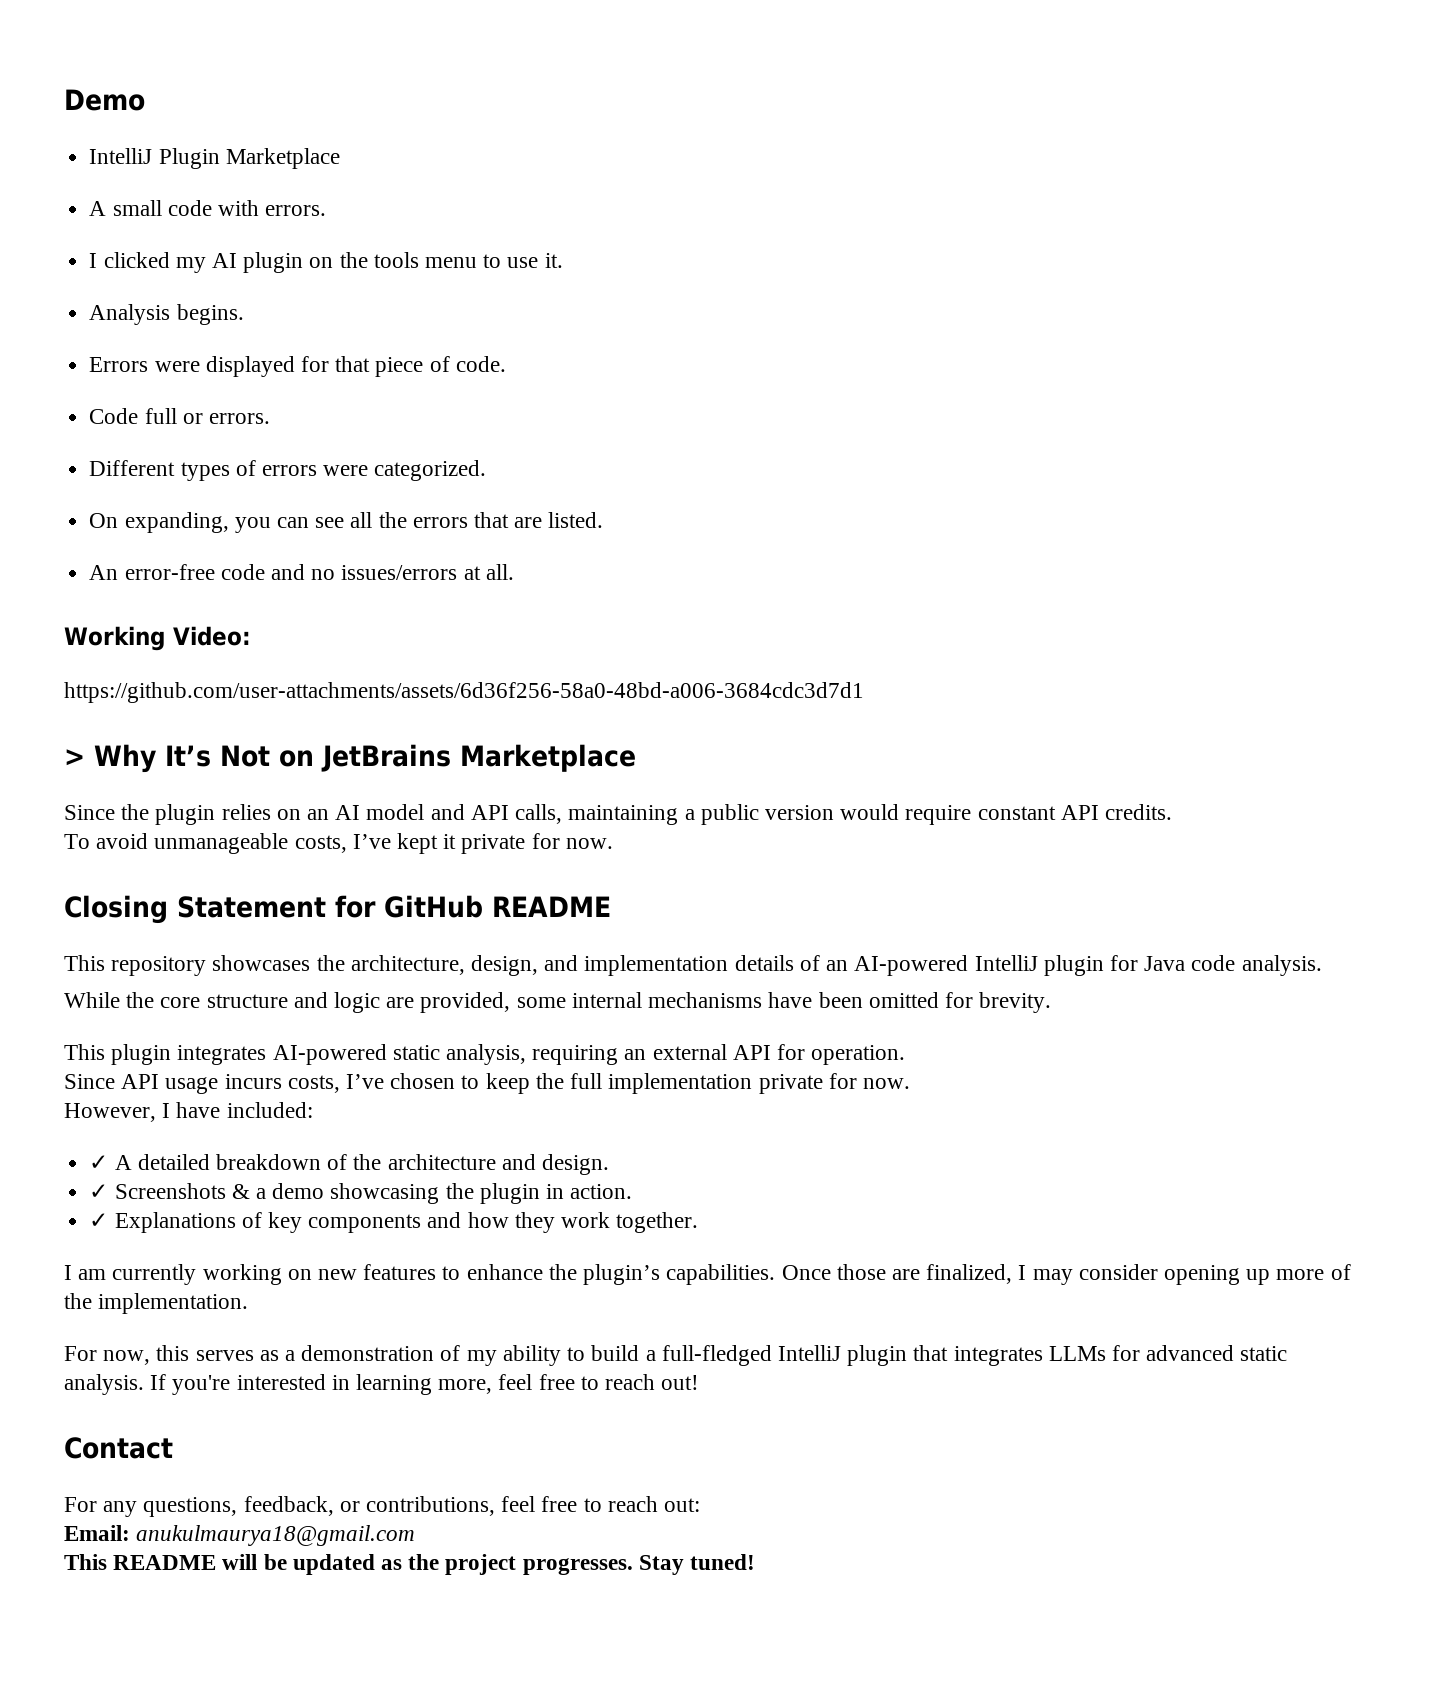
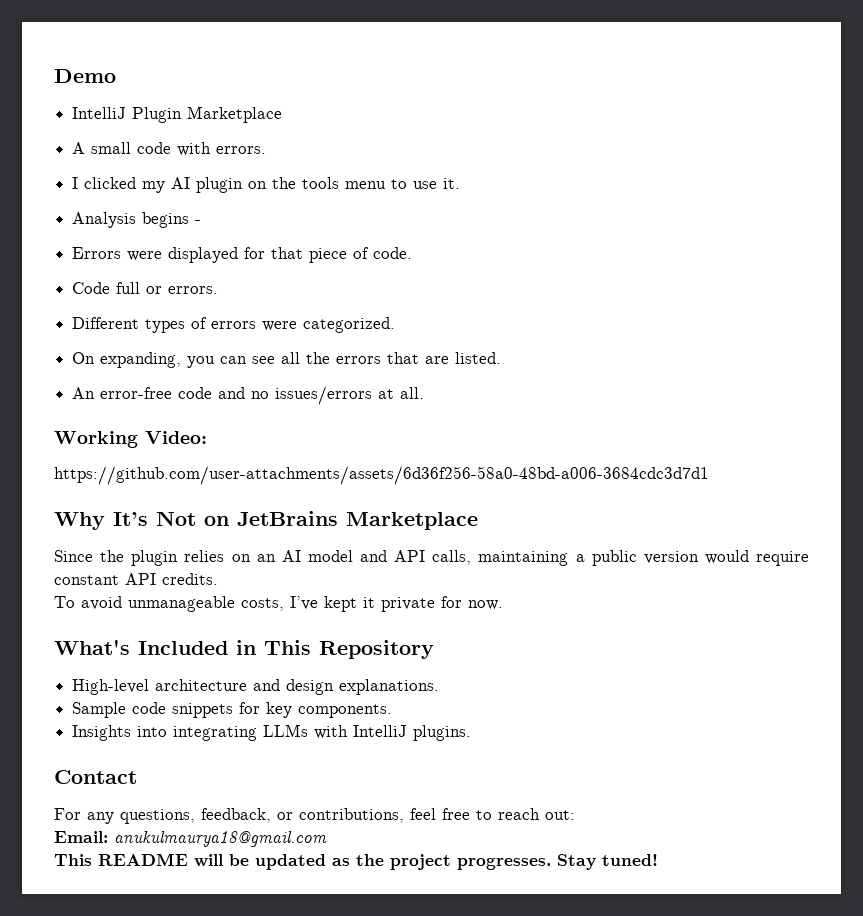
- Analysis begins.
+ Analysis begins -
- > Why It’s Not on JetBrains Marketplace
+ Why It’s Not on JetBrains Marketplace
- Closing Statement for GitHub README
- This repository showcases the architecture, design, and implementation details of an AI-powered IntelliJ plugin for Java code analysis.
- While the core structure and logic are provided, some internal mechanisms have been omitted for brevity.
- This plugin integrates AI-powered static analysis, requiring an external API for operation.
- Since API usage incurs costs, I’ve chosen to keep the full implementation private for now.
- However, I have included:
- ✓ A detailed breakdown of the architecture and design.
- ✓ Screenshots & a demo showcasing the plugin in action.
- ✓ Explanations of key components and how they work together.
- I am currently working on new features to enhance the plugin’s capabilities. Once those are finalized, I may consider opening up more of the implementation.
- For now, this serves as a demonstration of my ability to build a full-fledged IntelliJ plugin that integrates LLMs for advanced static analysis. If you're interested in learning more, feel free to reach out!
+ What's Included in This Repository
+ High-level architecture and design explanations.
+ Sample code snippets for key components.
+ Insights into integrating LLMs with IntelliJ plugins.

